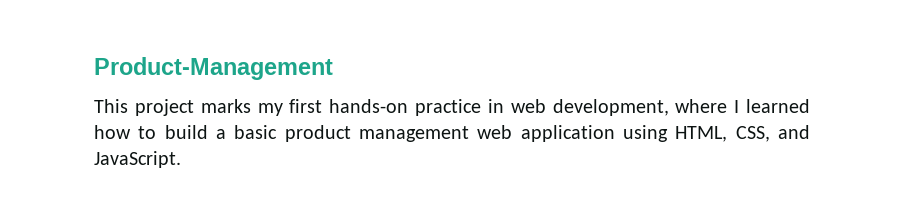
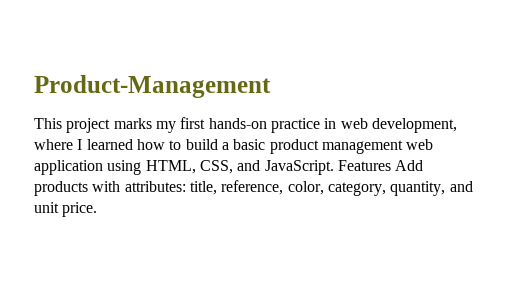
+ Features Add products with attributes: title, reference, color, category, quantity, and unit price.

